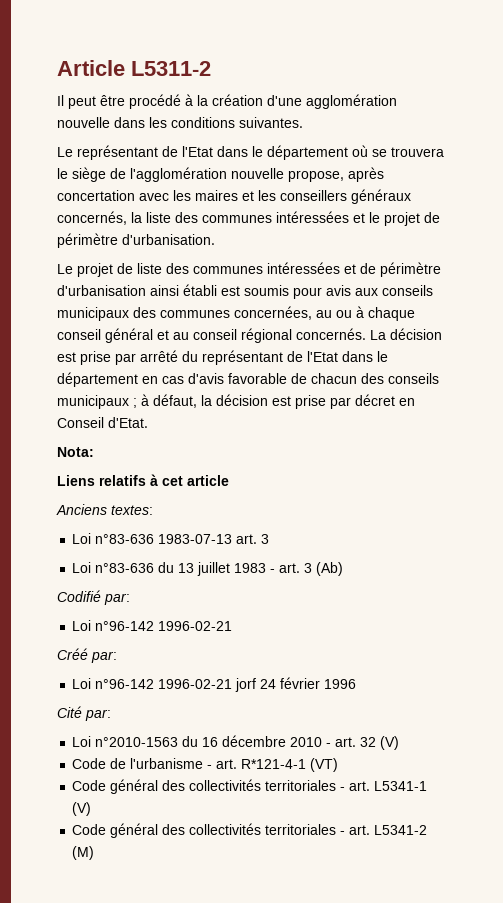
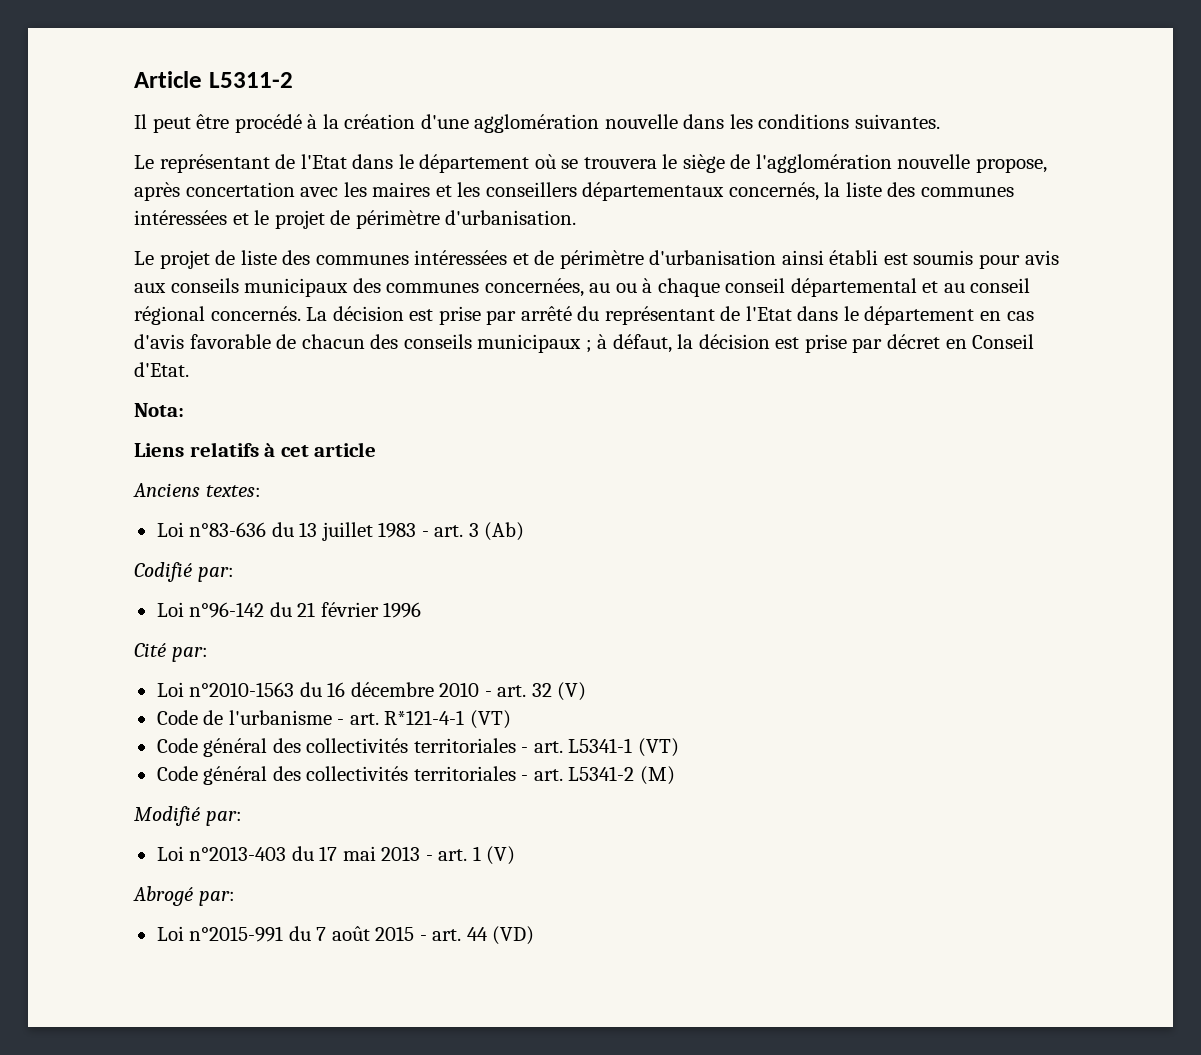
- Le représentant de l'Etat dans le département où se trouvera le siège de l'agglomération nouvelle propose, après concertation avec les maires et les conseillers généraux concernés, la liste des communes intéressées et le projet de périmètre d'urbanisation.
+ Le représentant de l'Etat dans le département où se trouvera le siège de l'agglomération nouvelle propose, après concertation avec les maires et les conseillers départementaux concernés, la liste des communes intéressées et le projet de périmètre d'urbanisation.
- Le projet de liste des communes intéressées et de périmètre d'urbanisation ainsi établi est soumis pour avis aux conseils municipaux des communes concernées, au ou à chaque conseil général et au conseil régional concernés.
+ Le projet de liste des communes intéressées et de périmètre d'urbanisation ainsi établi est soumis pour avis aux conseils municipaux des communes concernées, au ou à chaque conseil départemental et au conseil régional concernés.
- Loi n°83-636 1983-07-13 art. 3
  Codifié par:
- Loi n°96-142 1996-02-21
- Créé par:
- Loi n°96-142 1996-02-21 jorf 24 février 1996
+ Loi n°96-142 du 21 février 1996
- Code général des collectivités territoriales - art. L5341-1 (V)
+ Code général des collectivités territoriales - art. L5341-1 (VT)
+ Modifié par:
+ Loi n°2013-403 du 17 mai 2013 - art. 1 (V)
+ Abrogé par:
+ Loi n°2015-991 du 7 août 2015 - art. 44 (VD)

